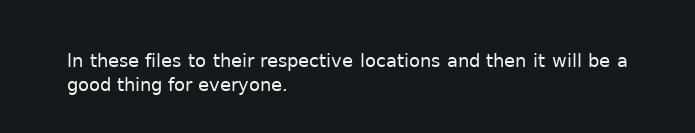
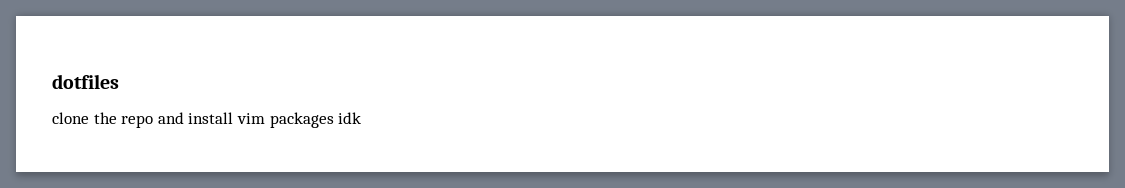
- ln these files to their respective locations and then it will be a good thing for everyone.
+ dotfiles
+ clone the repo and install vim packages idk

